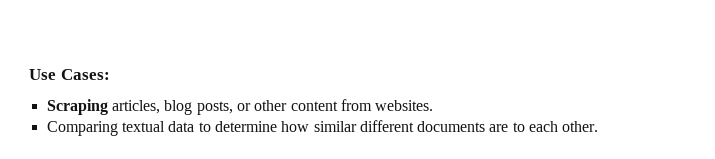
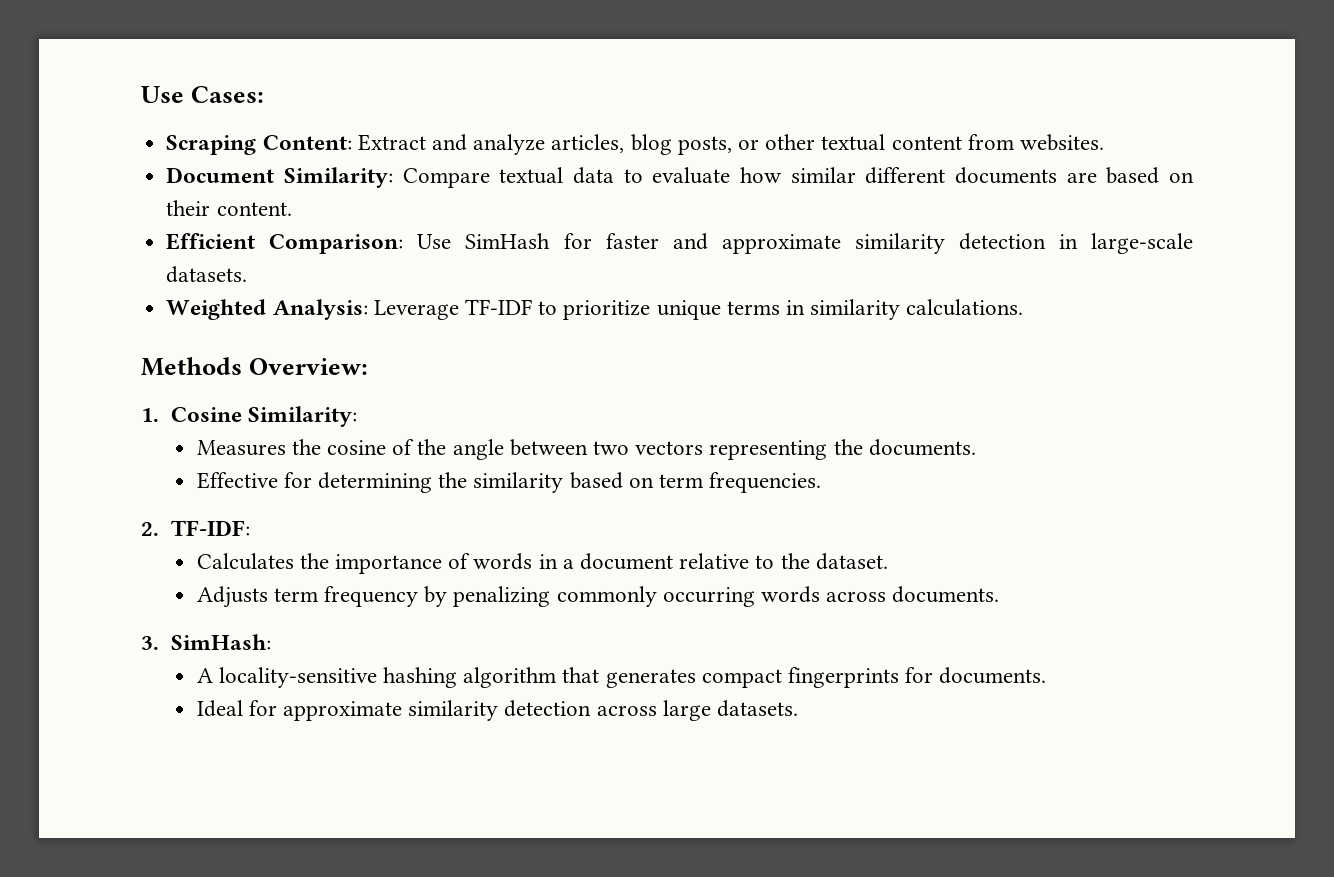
- Scraping articles, blog posts, or other content from websites.
+ Scraping Content: Extract and analyze articles, blog posts, or other textual content from websites.
- Comparing textual data to determine how similar different documents are to each other.
+ Document Similarity: Compare textual data to evaluate how similar different documents are based on their content.
+ Efficient Comparison: Use SimHash for faster and approximate similarity detection in large-scale datasets.
+ Weighted Analysis: Leverage TF-IDF to prioritize unique terms in similarity calculations.
+ Methods Overview:
+ 1. Cosine Similarity:
+ Measures the cosine of the angle between two vectors representing the documents.
+ Effective for determining the similarity based on term frequencies.
+ 2. TF-IDF:
+ Calculates the importance of words in a document relative to the dataset.
+ Adjusts term frequency by penalizing commonly occurring words across documents.
+ 3. SimHash:
+ A locality-sensitive hashing algorithm that generates compact fingerprints for documents.
+ Ideal for approximate similarity detection across large datasets.

